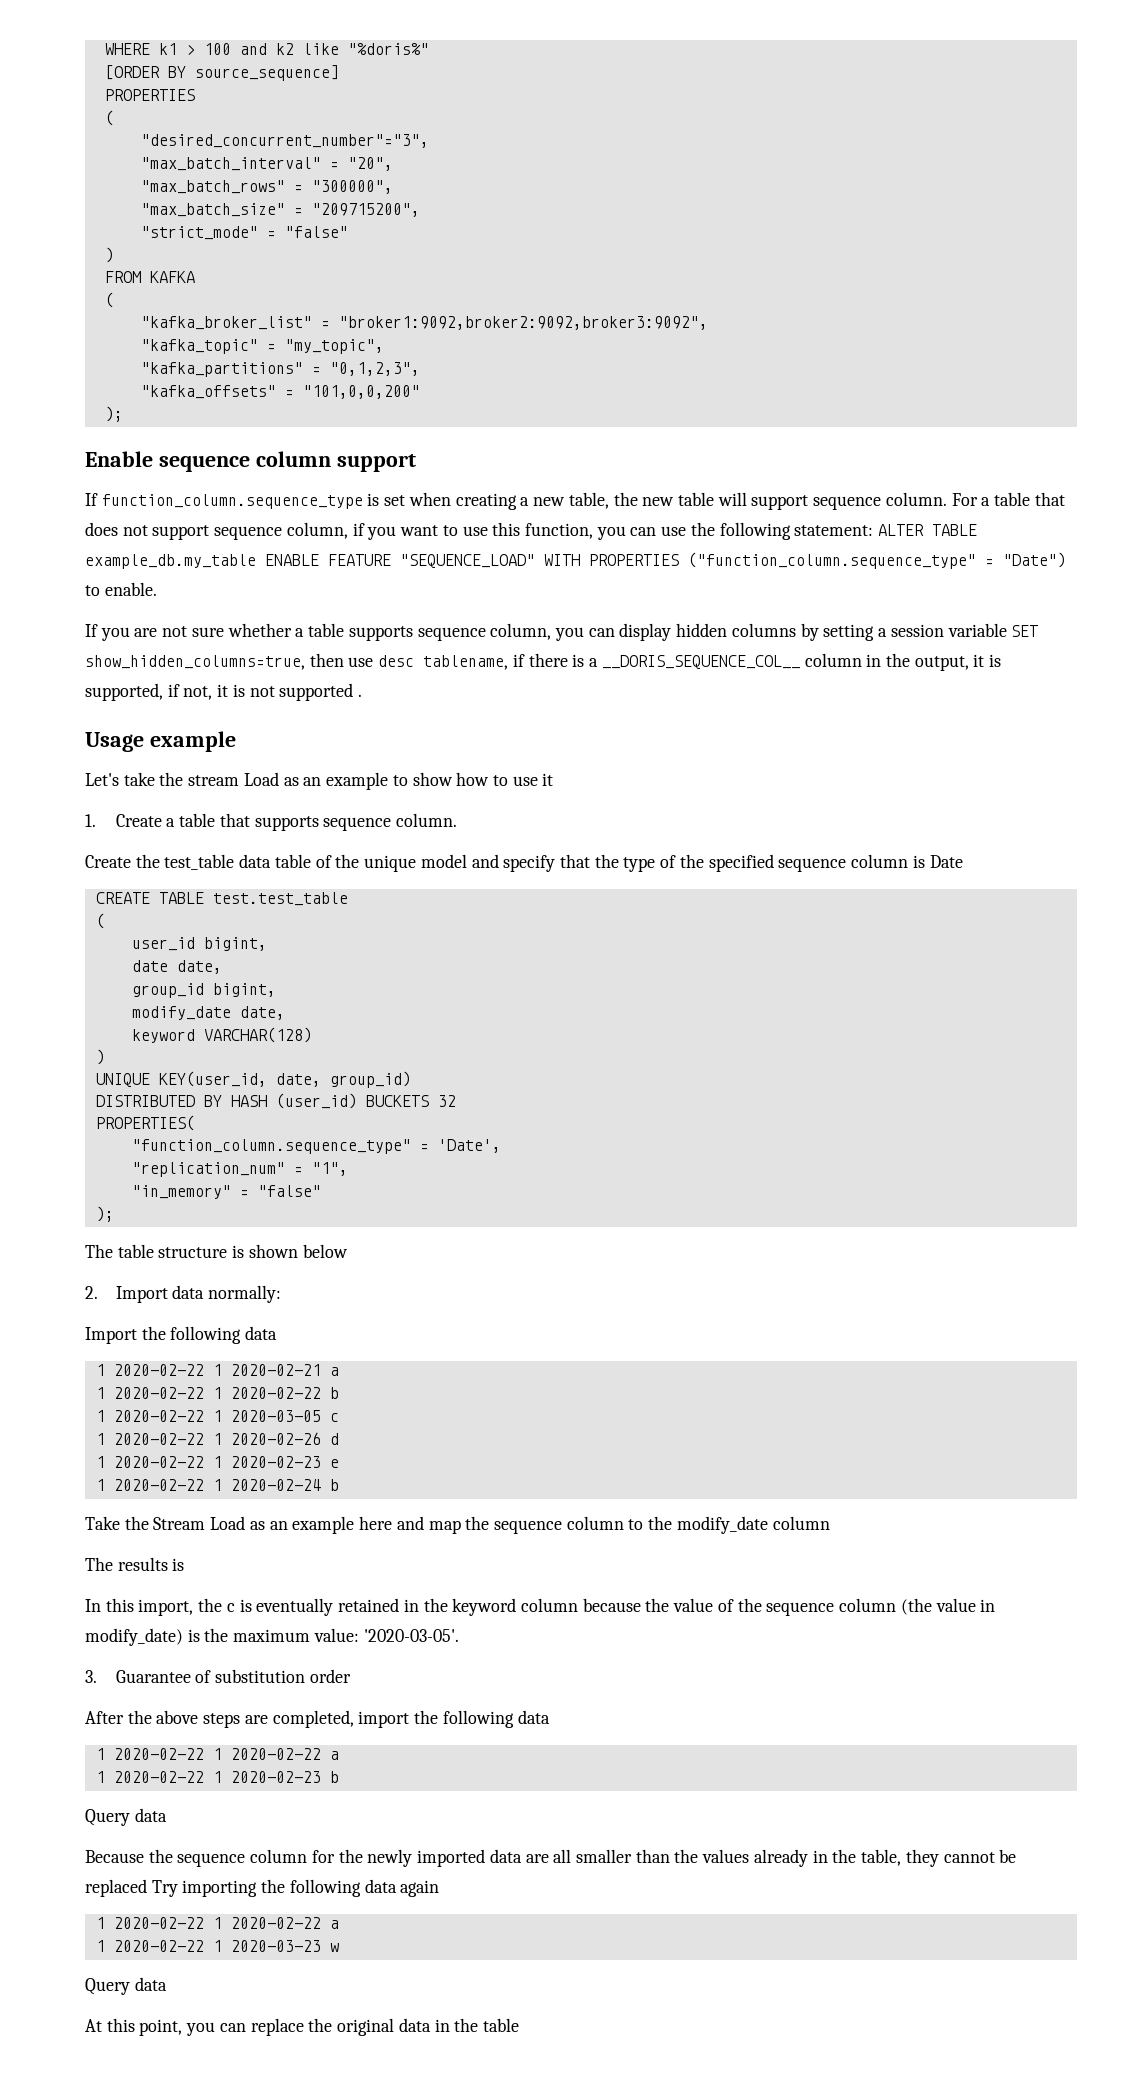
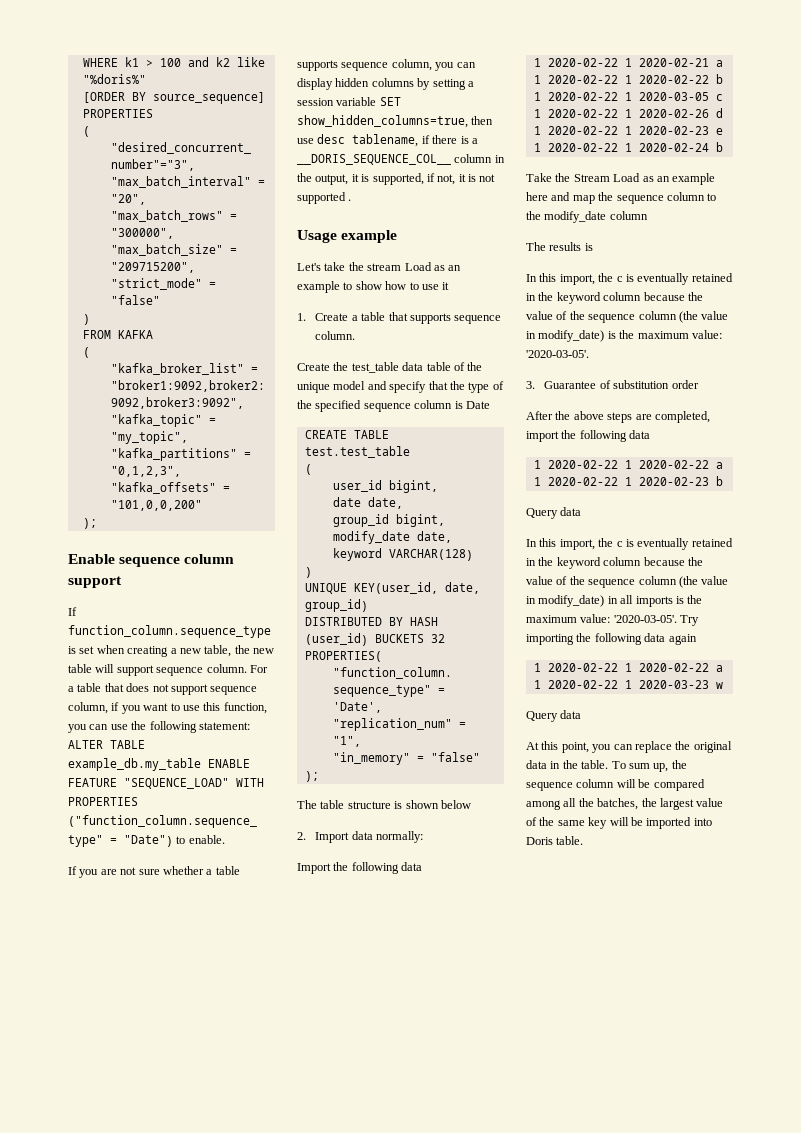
- Because the sequence column for the newly imported data are all smaller than the values already in the table, they cannot be replaced Try importing the following data again
+ In this import, the c is eventually retained in the keyword column because the value of the sequence column (the value in modify_date) in all imports is the maximum value: '2020-03-05'. Try importing the following data again
- At this point, you can replace the original data in the table
+ At this point, you can replace the original data in the table. To sum up, the sequence column will be compared among all the batches, the largest value of the same key will be imported into Doris table.

